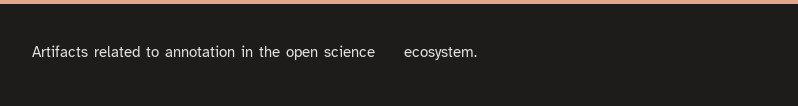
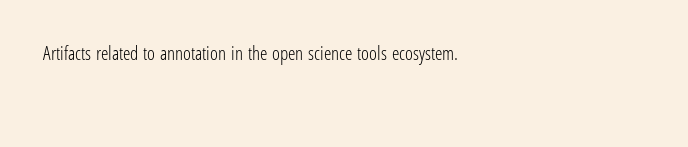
- Artifacts related to annotation in the open science ecosystem.
+ Artifacts related to annotation in the open science tools ecosystem.

